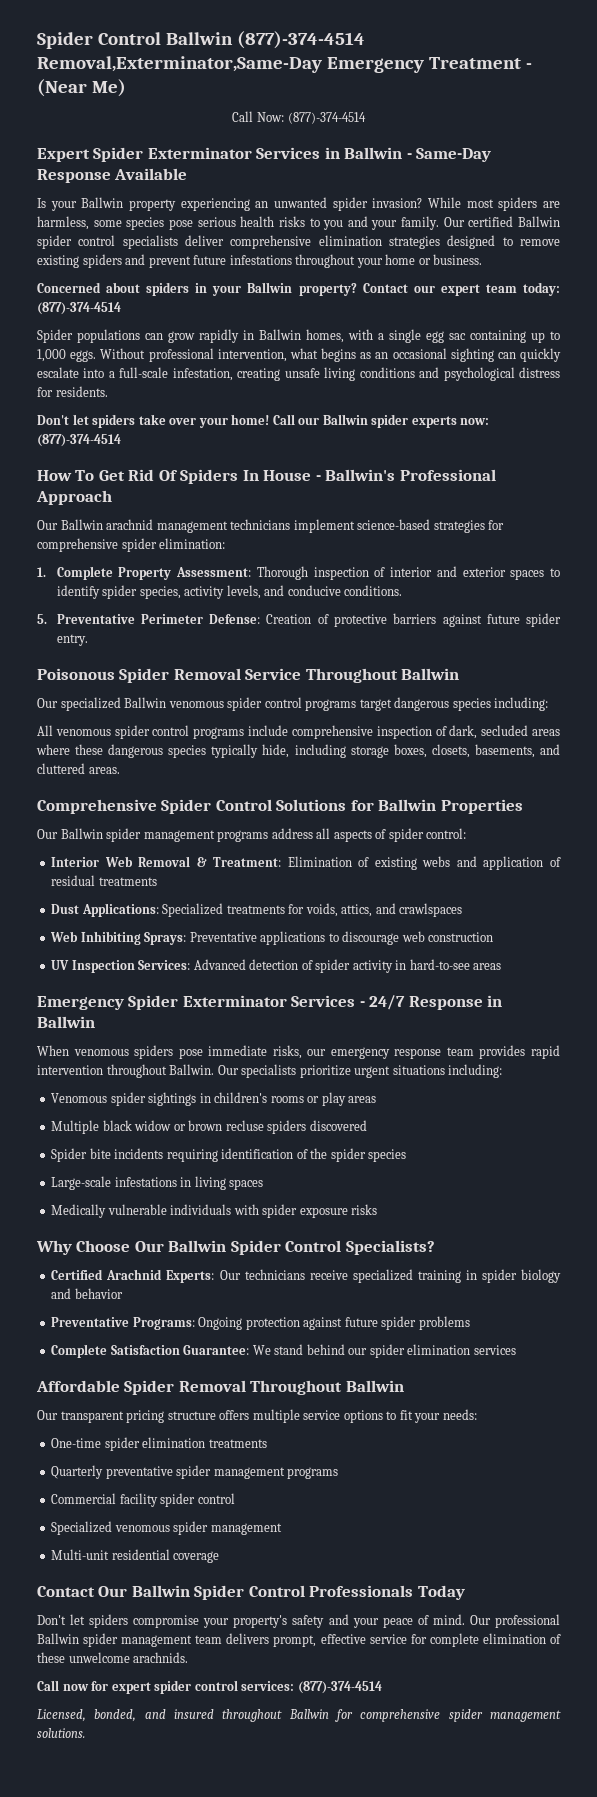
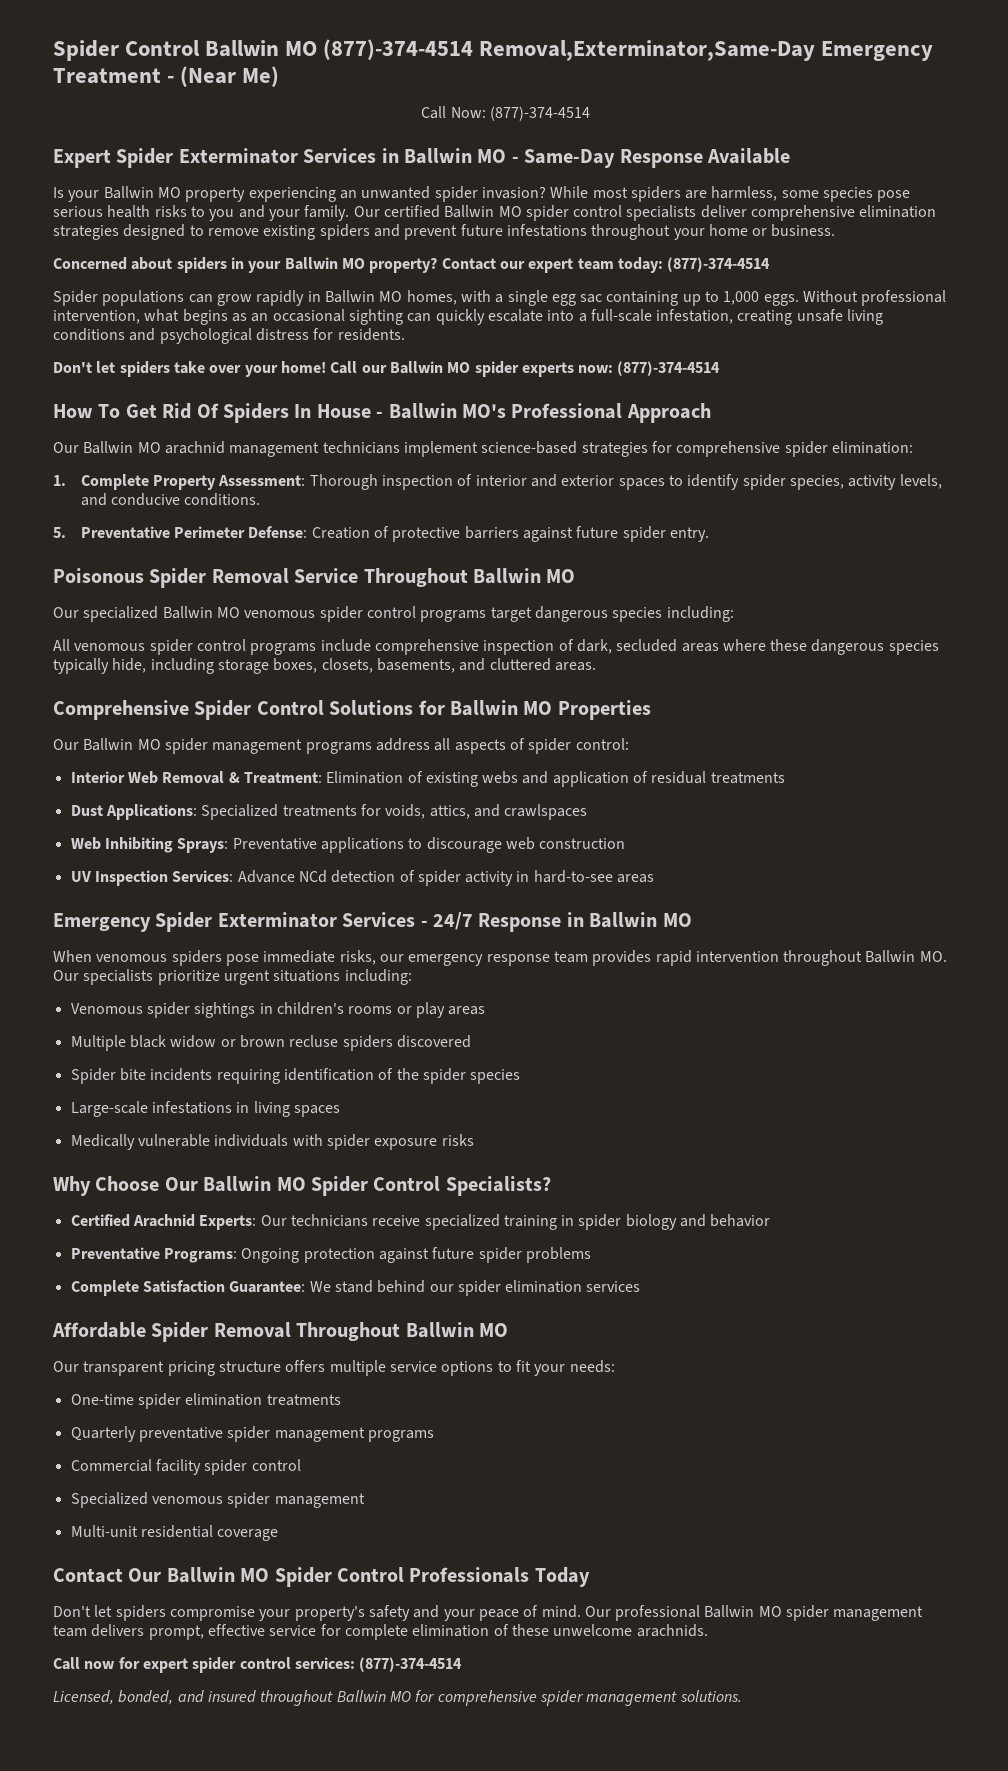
- Spider Control Ballwin (877)-374-4514 Removal,Exterminator,Same-Day Emergency Treatment - (Near Me)
+ Spider Control Ballwin MO (877)-374-4514 Removal,Exterminator,Same-Day Emergency Treatment - (Near Me)
- Expert Spider Exterminator Services in Ballwin - Same-Day Response Available
+ Expert Spider Exterminator Services in Ballwin MO - Same-Day Response Available
- Is your Ballwin property experiencing an unwanted spider invasion?
+ Is your Ballwin MO property experiencing an unwanted spider invasion?
- Our certified Ballwin spider control specialists deliver comprehensive elimination strategies designed to remove existing spiders and prevent future infestations throughout your home or business.
+ Our certified Ballwin MO spider control specialists deliver comprehensive elimination strategies designed to remove existing spiders and prevent future infestations throughout your home or business.
- Concerned about spiders in your Ballwin property?
+ Concerned about spiders in your Ballwin MO property?
- Spider populations can grow rapidly in Ballwin homes, with a single egg sac containing up to 1,000 eggs.
+ Spider populations can grow rapidly in Ballwin MO homes, with a single egg sac containing up to 1,000 eggs.
- Call our Ballwin spider experts now: (877)-374-4514
+ Call our Ballwin MO spider experts now: (877)-374-4514
- How To Get Rid Of Spiders In House - Ballwin's Professional Approach
+ How To Get Rid Of Spiders In House - Ballwin MO's Professional Approach
- Our Ballwin arachnid management technicians implement science-based strategies for comprehensive spider elimination:
+ Our Ballwin MO arachnid management technicians implement science-based strategies for comprehensive spider elimination:
- Poisonous Spider Removal Service Throughout Ballwin
+ Poisonous Spider Removal Service Throughout Ballwin MO
- Our specialized Ballwin venomous spider control programs target dangerous species including:
+ Our specialized Ballwin MO venomous spider control programs target dangerous species including:
- Comprehensive Spider Control Solutions for Ballwin Properties
+ Comprehensive Spider Control Solutions for Ballwin MO Properties
- Our Ballwin spider management programs address all aspects of spider control:
+ Our Ballwin MO spider management programs address all aspects of spider control:
- UV Inspection Services: Advanced detection of spider activity in hard-to-see areas
+ UV Inspection Services: Advance NCd detection of spider activity in hard-to-see areas
- Emergency Spider Exterminator Services - 24/7 Response in Ballwin
+ Emergency Spider Exterminator Services - 24/7 Response in Ballwin MO
- When venomous spiders pose immediate risks, our emergency response team provides rapid intervention throughout Ballwin. Our specialists prioritize urgent situations including:
+ When venomous spiders pose immediate risks, our emergency response team provides rapid intervention throughout Ballwin MO. Our specialists prioritize urgent situations including:
- Why Choose Our Ballwin Spider Control Specialists?
+ Why Choose Our Ballwin MO Spider Control Specialists?
- Affordable Spider Removal Throughout Ballwin
+ Affordable Spider Removal Throughout Ballwin MO
- Contact Our Ballwin Spider Control Professionals Today
+ Contact Our Ballwin MO Spider Control Professionals Today
- Our professional Ballwin spider management team delivers prompt, effective service for complete elimination of these unwelcome arachnids.
+ Our professional Ballwin MO spider management team delivers prompt, effective service for complete elimination of these unwelcome arachnids.
- Licensed, bonded, and insured throughout Ballwin for comprehensive spider management solutions.
+ Licensed, bonded, and insured throughout Ballwin MO for comprehensive spider management solutions.

